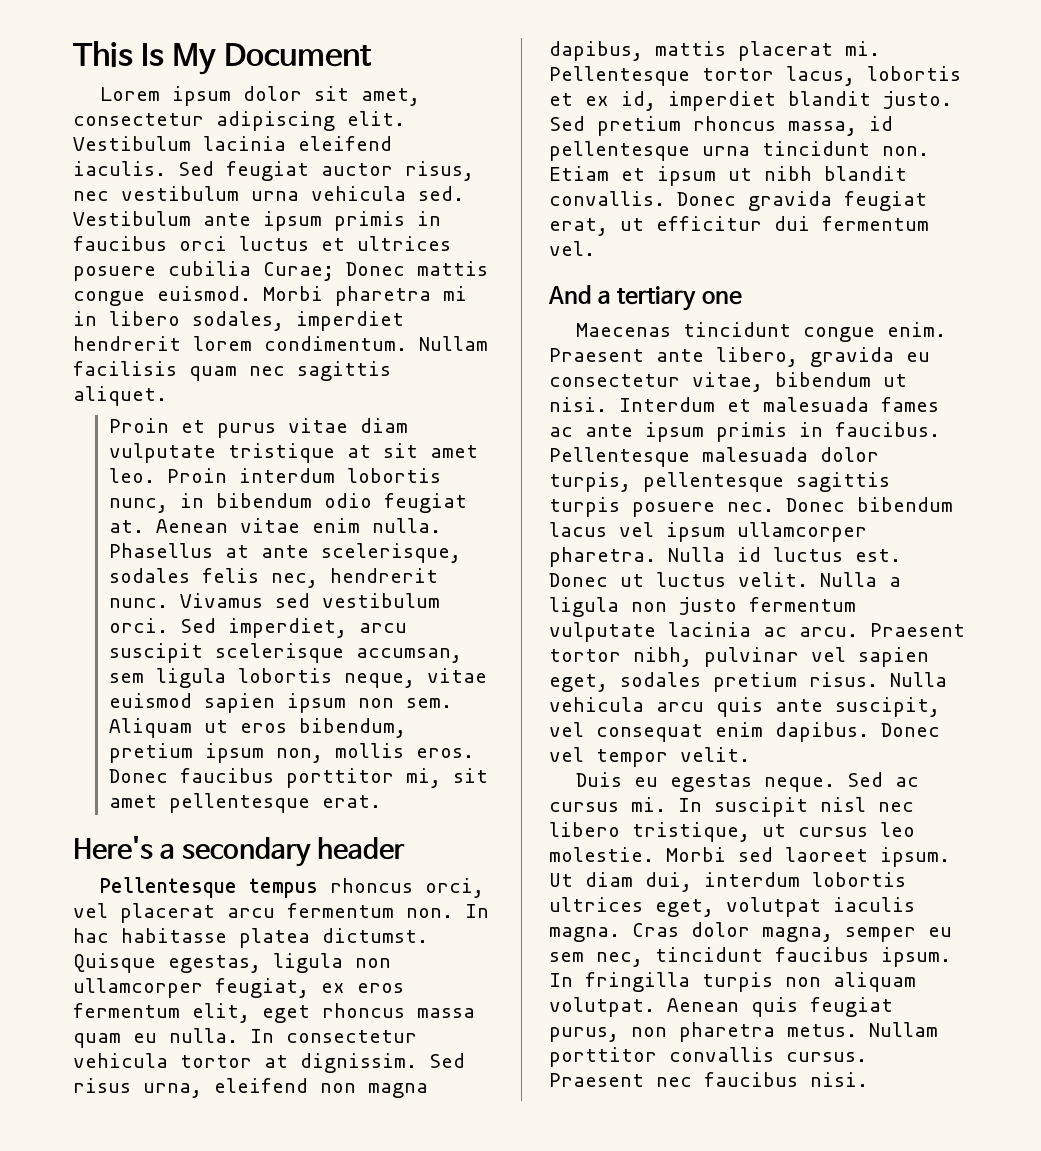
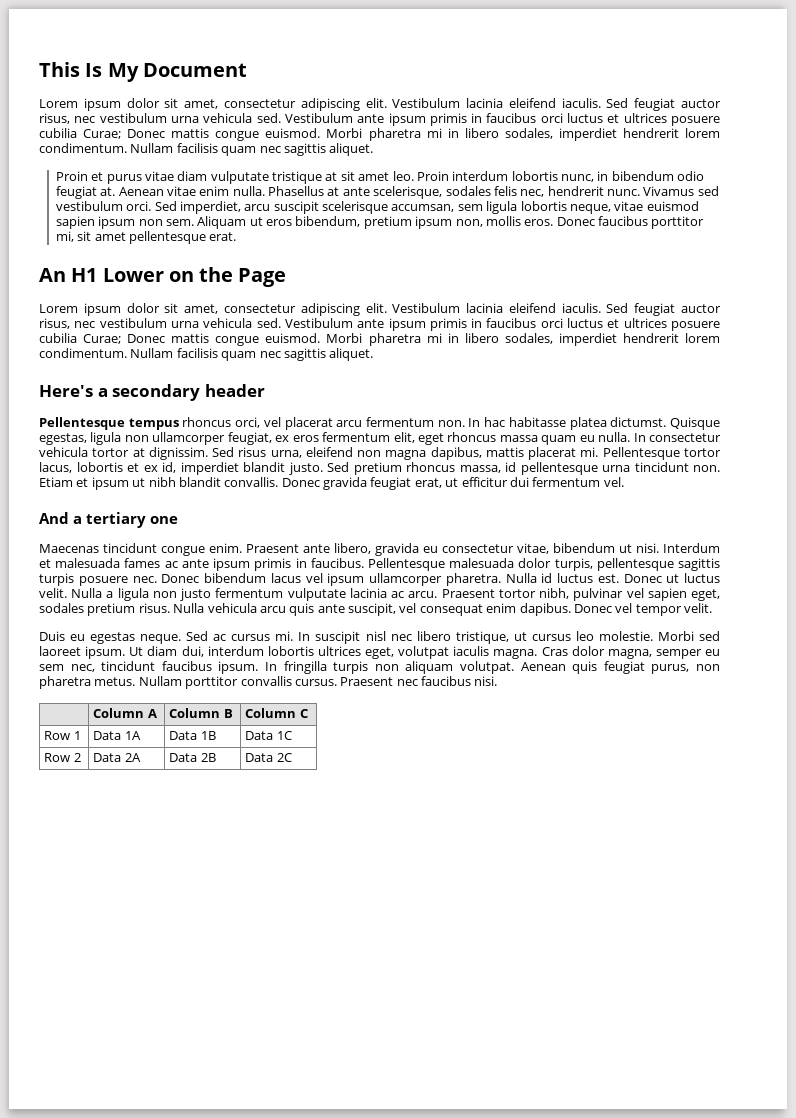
+ An H1 Lower on the Page
+ Lorem ipsum dolor sit amet, consectetur adipiscing elit. Vestibulum lacinia eleifend iaculis. Sed feugiat auctor risus, nec vestibulum urna vehicula sed. Vestibulum ante ipsum primis in faucibus orci luctus et ultrices posuere cubilia Curae; Donec mattis congue euismod. Morbi pharetra mi in libero sodales, imperdiet hendrerit lorem condimentum. Nullam facilisis quam nec sagittis aliquet.
+ | Column A | Column B | Column C
+ Row 1 | Data 1A | Data 1B | Data 1C
+ Row 2 | Data 2A | Data 2B | Data 2C

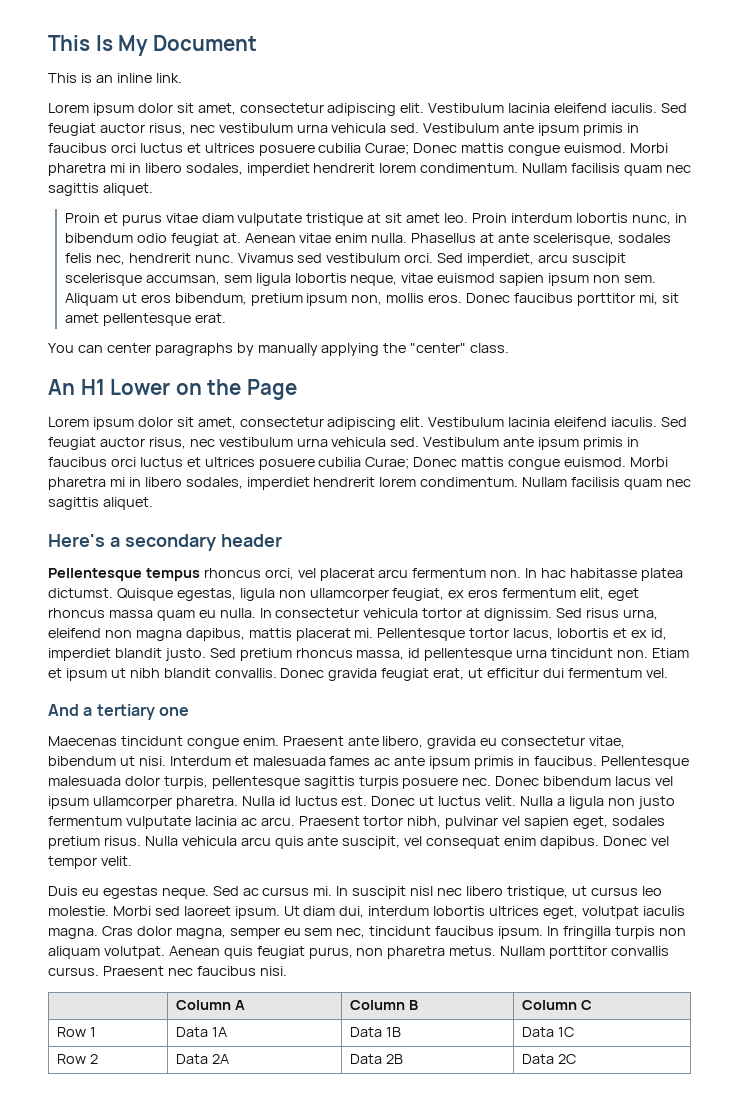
+ This is an inline link.
+ You can center paragraphs by manually applying the "center" class.

